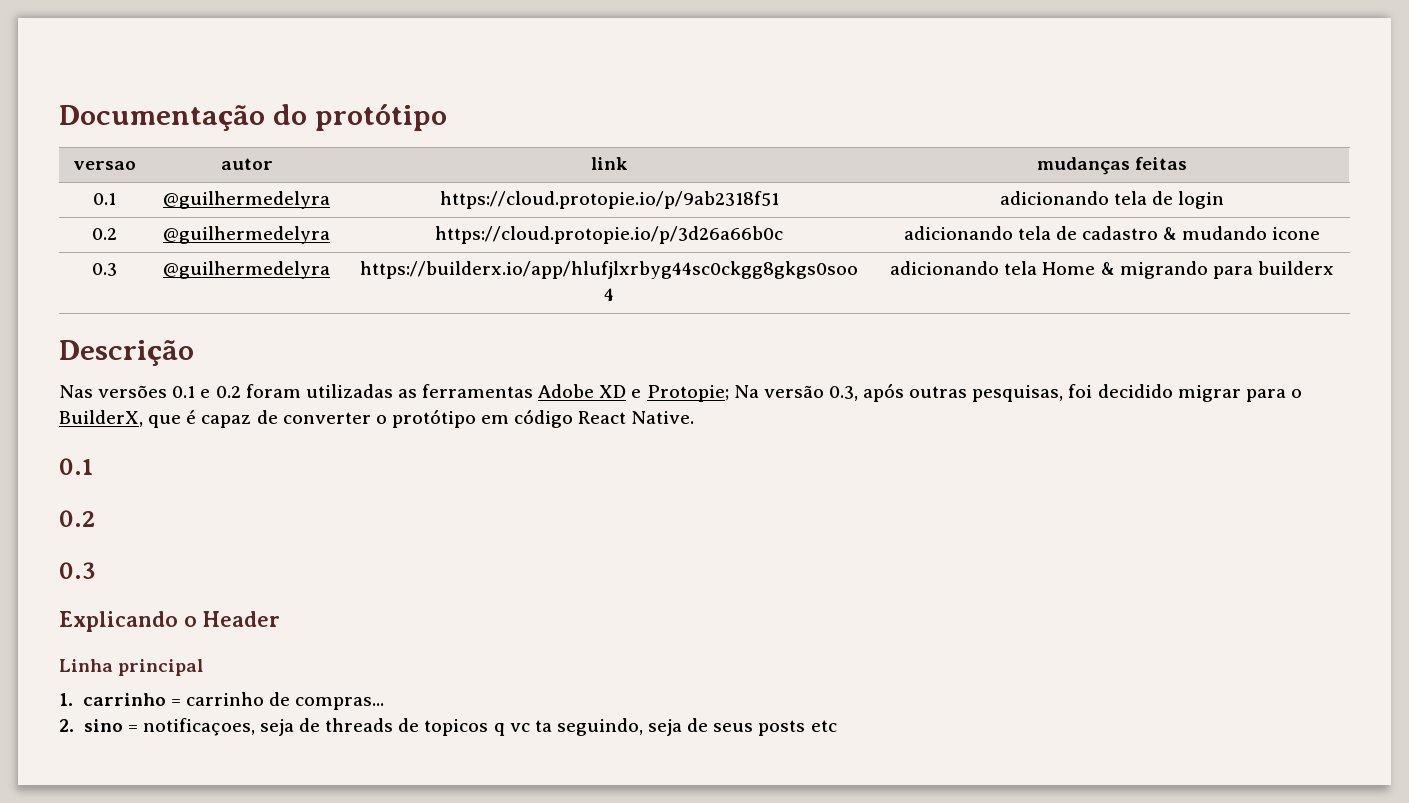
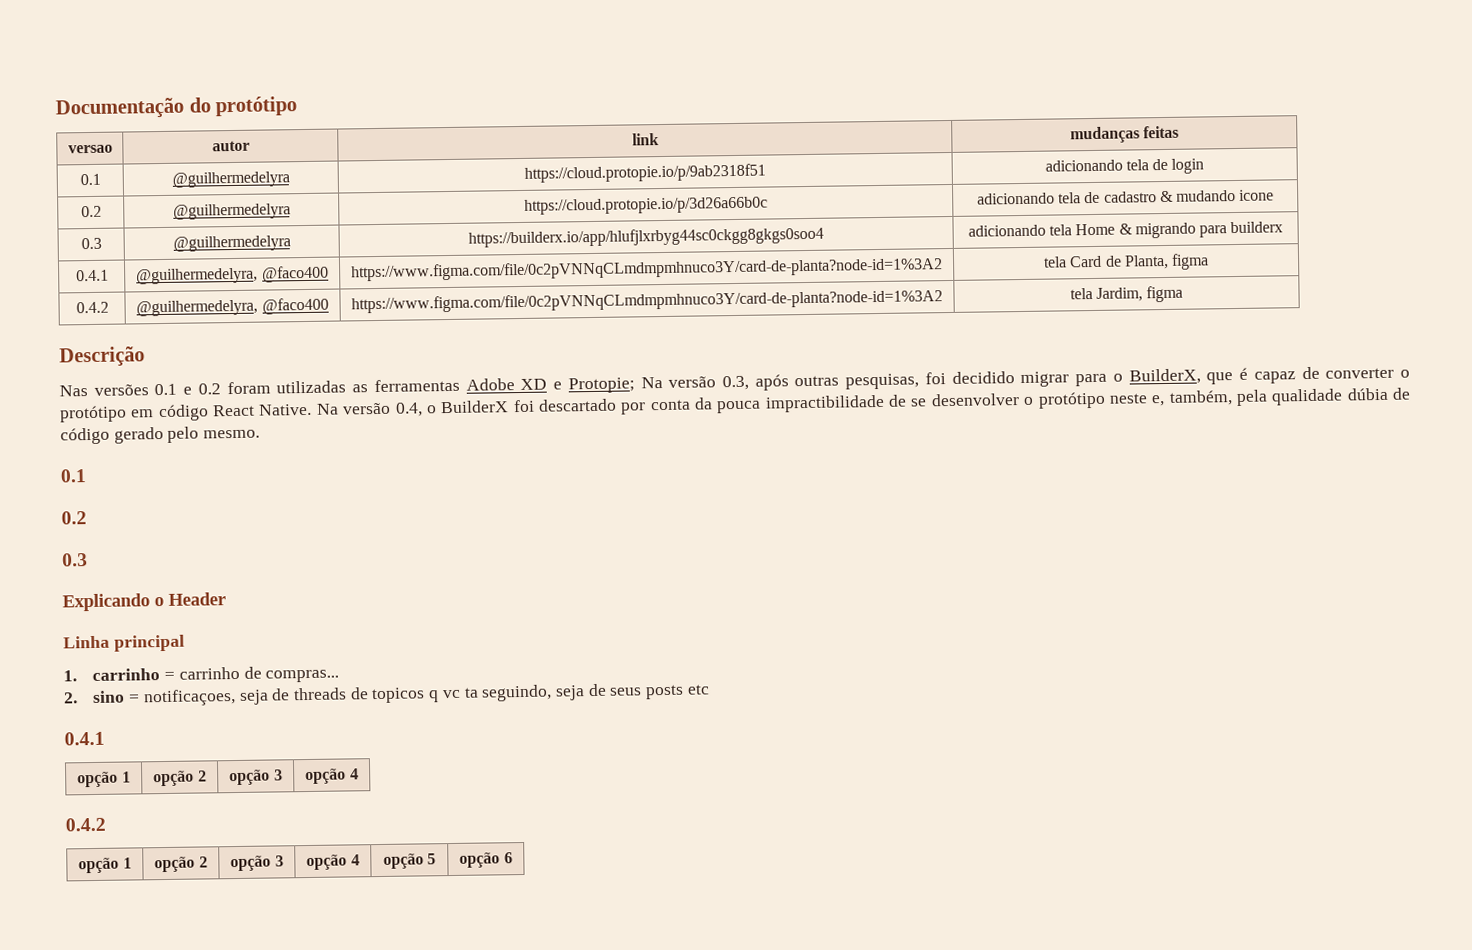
+ 0.4.1 | @guilhermedelyra, @faco400 | https://www.figma.com/file/0c2pVNNqCLmdmpmhnuco3Y/card-de-planta?node-id=1%3A2 | tela Card de Planta, figma
+ 0.4.2 | @guilhermedelyra, @faco400 | https://www.figma.com/file/0c2pVNNqCLmdmpmhnuco3Y/card-de-planta?node-id=1%3A2 | tela Jardim, figma
+ Na versão 0.4, o BuilderX foi descartado por conta da pouca impractibilidade de se desenvolver o protótipo neste e, também, pela qualidade dúbia de código gerado pelo mesmo.
  2. sino = notificaçoes, seja de threads de topicos q vc ta seguindo, seja de seus posts etc
+ 0.4.1
+ opção 1 | opção 2 | opção 3 | opção 4
+ 0.4.2
+ opção 1 | opção 2 | opção 3 | opção 4 | opção 5 | opção 6

